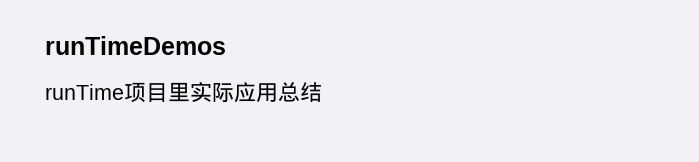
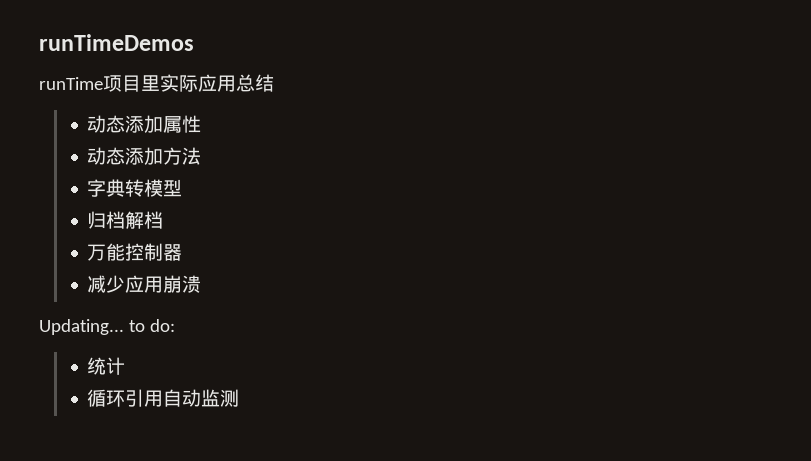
+ 动态添加属性
+ 动态添加方法
+ 字典转模型
+ 归档解档
+ 万能控制器
+ 减少应用崩溃
+ Updating... to do:
+ 统计
+ 循环引用自动监测

